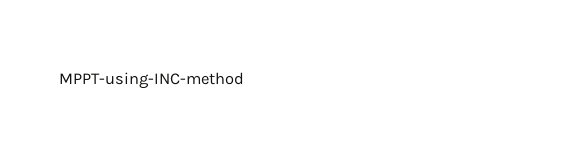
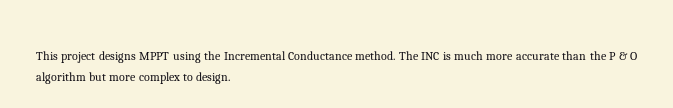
- MPPT-using-INC-method
+ This project designs MPPT using the Incremental Conductance method. The INC is much more accurate than the P & O algorithm but more complex to design.

